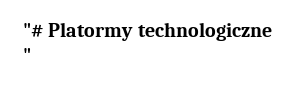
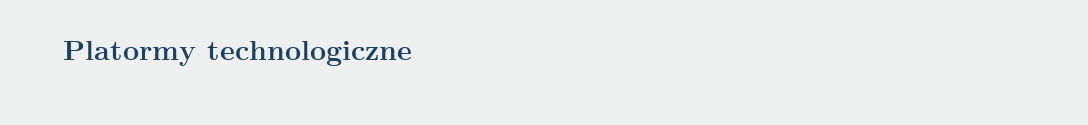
- "# Platormy technologiczne "
+ Platormy technologiczne

